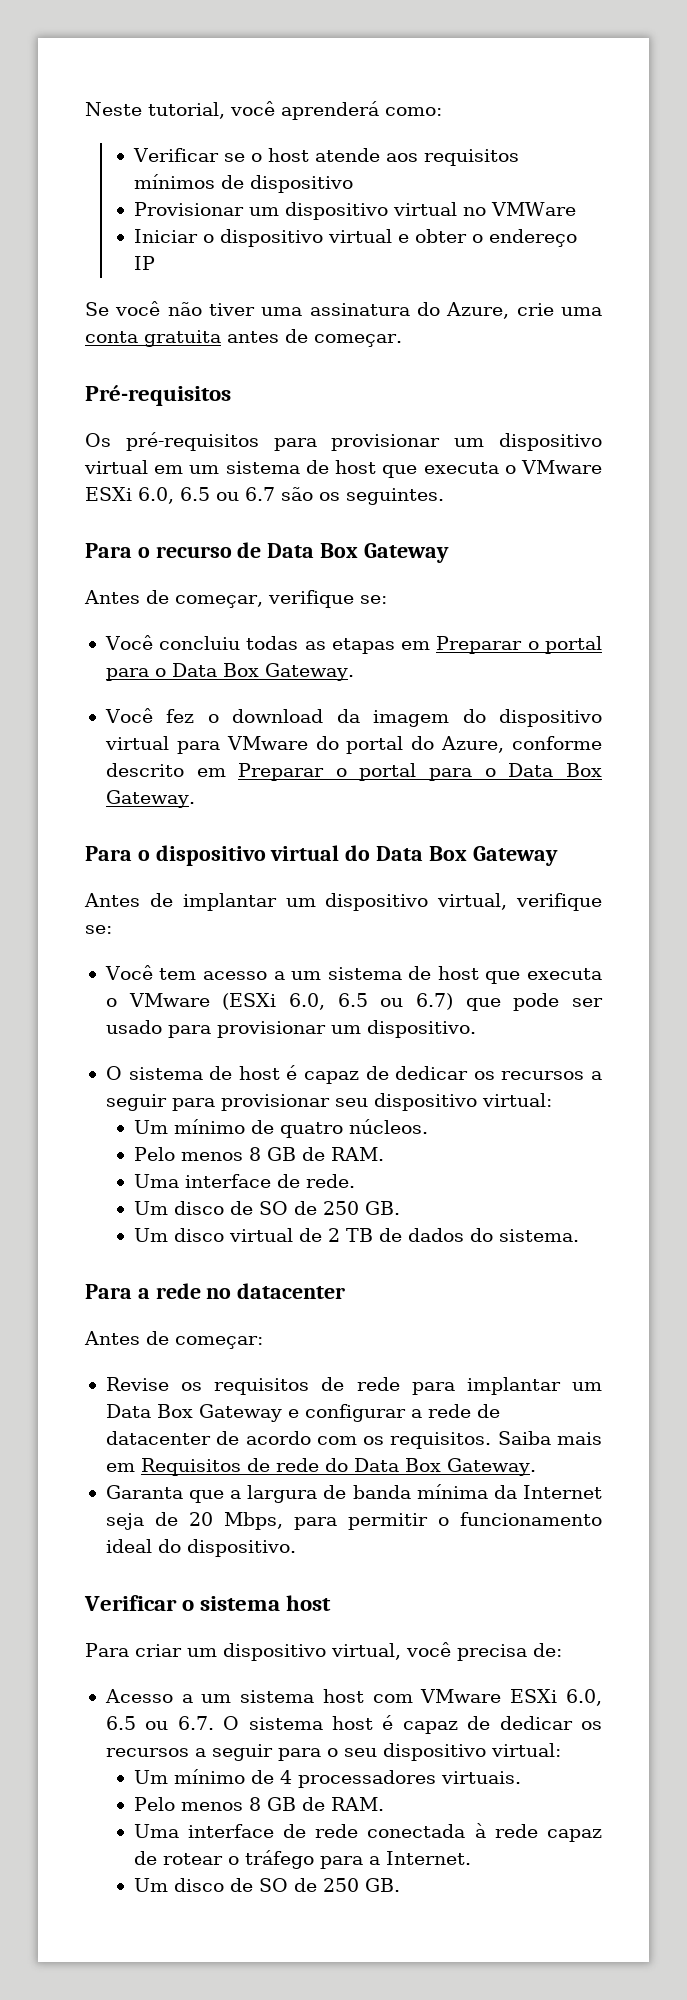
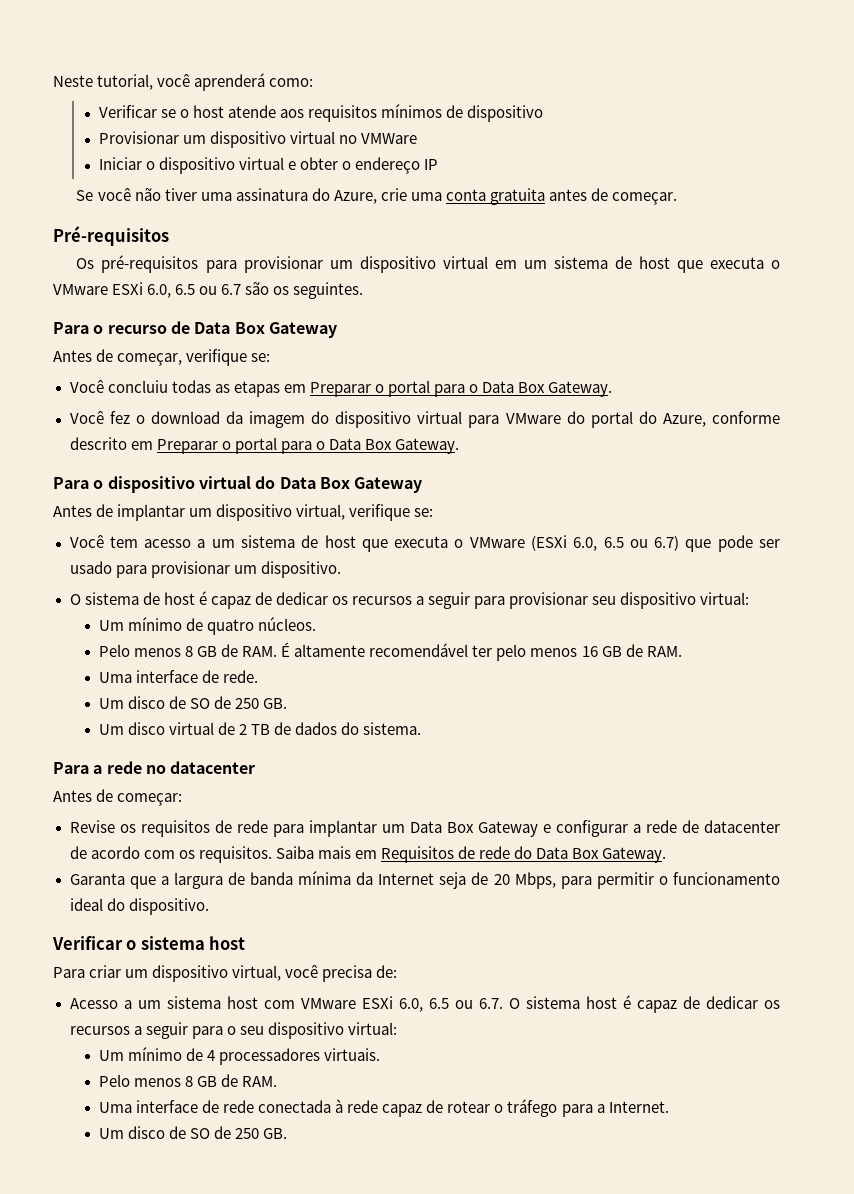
  Um mínimo de quatro núcleos.
- Pelo menos 8 GB de RAM.
+ Pelo menos 8 GB de RAM. É altamente recomendável ter pelo menos 16 GB de RAM.

